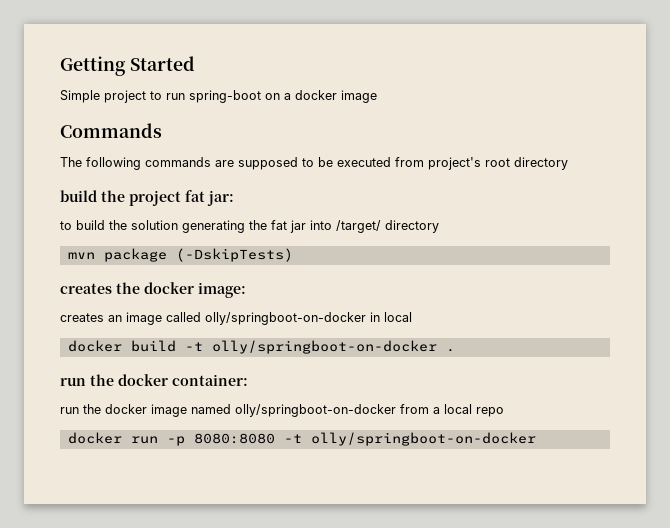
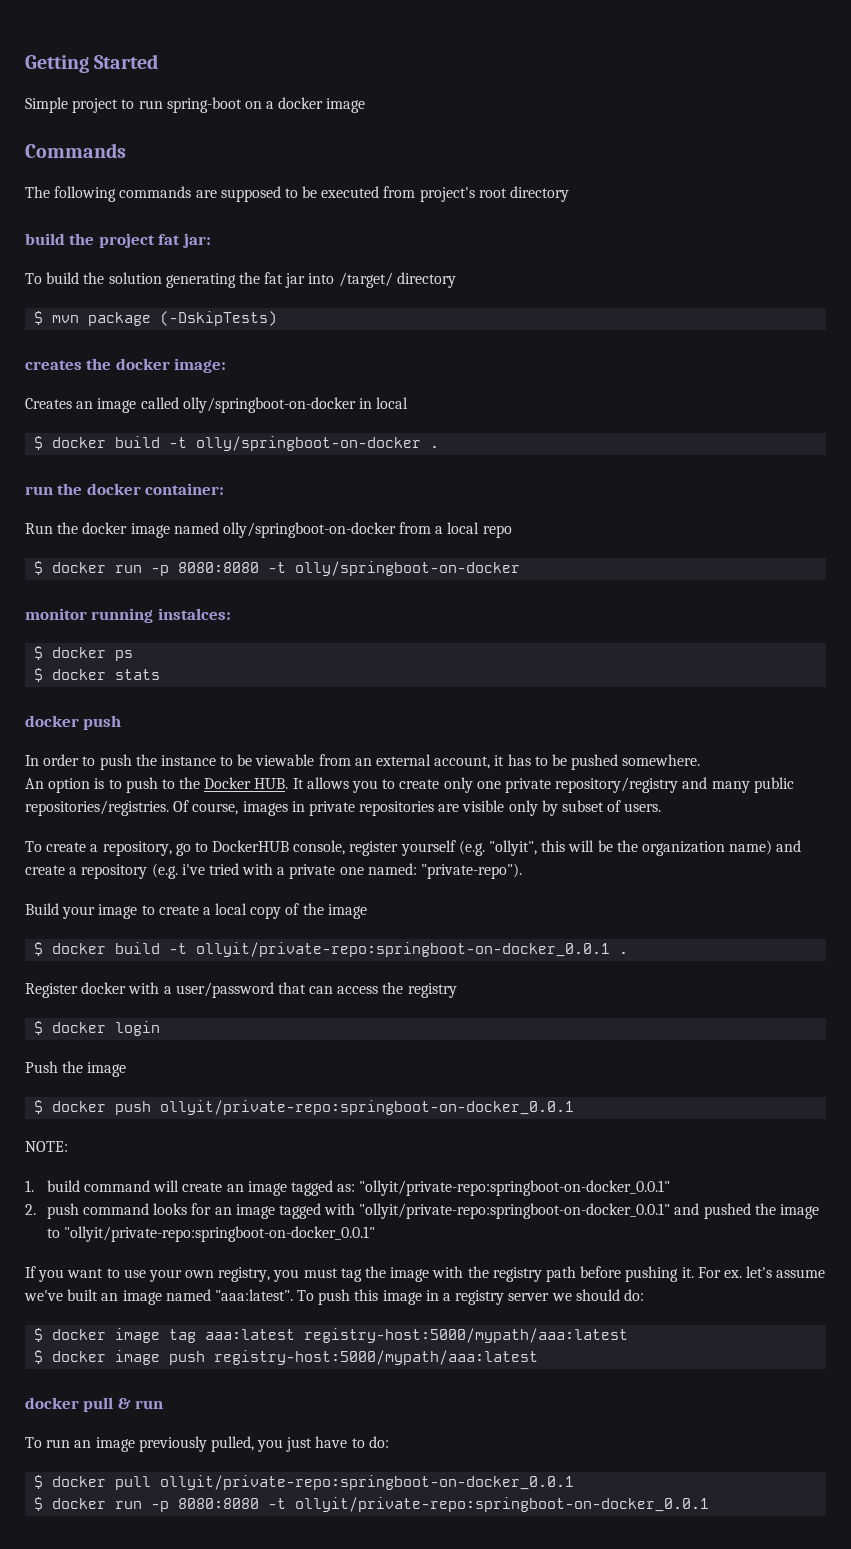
- to build the solution generating the fat jar into /target/ directory
+ To build the solution generating the fat jar into /target/ directory
- mvn package (-DskipTests)
+ $ mvn package (-DskipTests)
- creates an image called olly/springboot-on-docker in local
+ Creates an image called olly/springboot-on-docker in local
- docker build -t olly/springboot-on-docker .
+ $ docker build -t olly/springboot-on-docker .
- run the docker image named olly/springboot-on-docker from a local repo
+ Run the docker image named olly/springboot-on-docker from a local repo
- docker run -p 8080:8080 -t olly/springboot-on-docker
+ $ docker run -p 8080:8080 -t olly/springboot-on-docker
+ monitor running instalces:
+ $ docker ps
+ $ docker stats
+ docker push
+ In order to push the instance to be viewable from an external account, it has to be pushed somewhere.
+ An option is to push to the Docker HUB. It allows you to create only one private repository/registry and many public repositories/registries. Of course, images in private repositories are visible only by subset of users.
+ To create a repository, go to DockerHUB console, register yourself (e.g. "ollyit", this will be the organization name) and create a repository (e.g. i've tried with a private one named: "private-repo").
+ Build your image to create a local copy of the image
+ $ docker build -t ollyit/private-repo:springboot-on-docker_0.0.1 .
+ Register docker with a user/password that can access the registry
+ $ docker login
+ Push the image
+ $ docker push ollyit/private-repo:springboot-on-docker_0.0.1
+ NOTE:
+ 1. build command will create an image tagged as: "ollyit/private-repo:springboot-on-docker_0.0.1"
+ 2. push command looks for an image tagged with "ollyit/private-repo:springboot-on-docker_0.0.1" and pushed the image to "ollyit/private-repo:springboot-on-docker_0.0.1"
+ If you want to use your own registry, you must tag the image with the registry path before pushing it. For ex. let's assume we've built an image named "aaa:latest". To push this image in a registry server we should do:
+ $ docker image tag aaa:latest registry-host:5000/mypath/aaa:latest
+ $ docker image push registry-host:5000/mypath/aaa:latest
+ docker pull & run
+ To run an image previously pulled, you just have to do:
+ $ docker pull ollyit/private-repo:springboot-on-docker_0.0.1
+ $ docker run -p 8080:8080 -t ollyit/private-repo:springboot-on-docker_0.0.1

